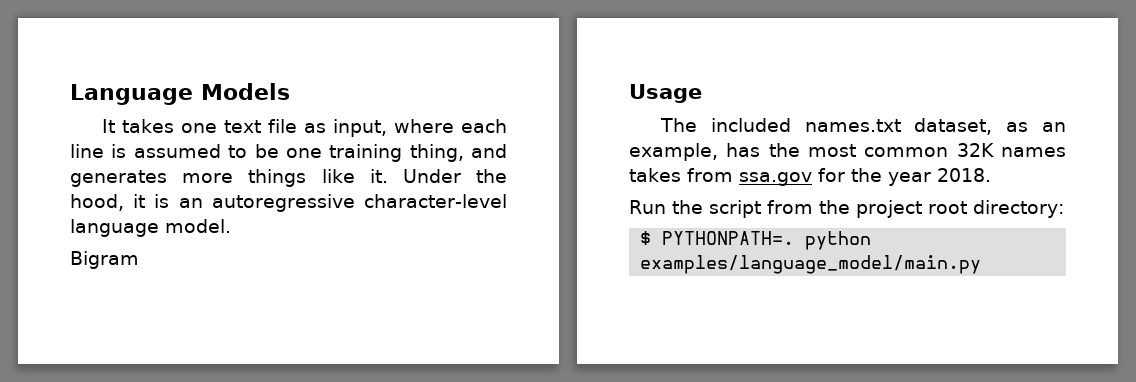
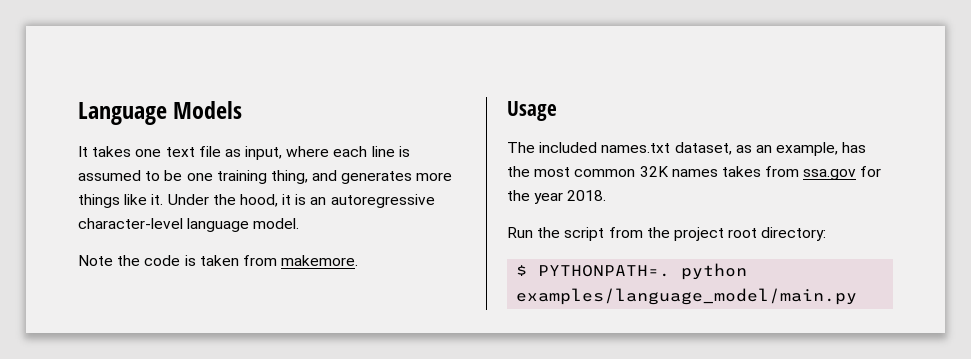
- Bigram
+ Note the code is taken from makemore.

